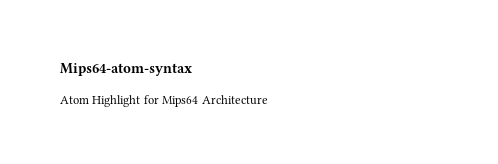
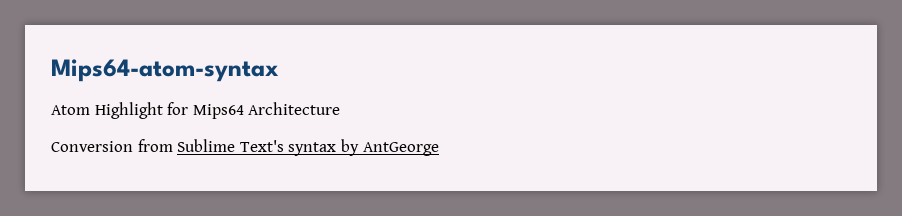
+ Conversion from Sublime Text's syntax by AntGeorge

